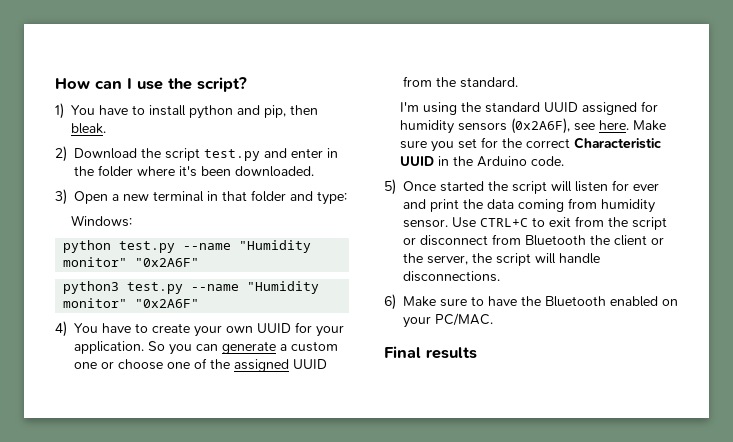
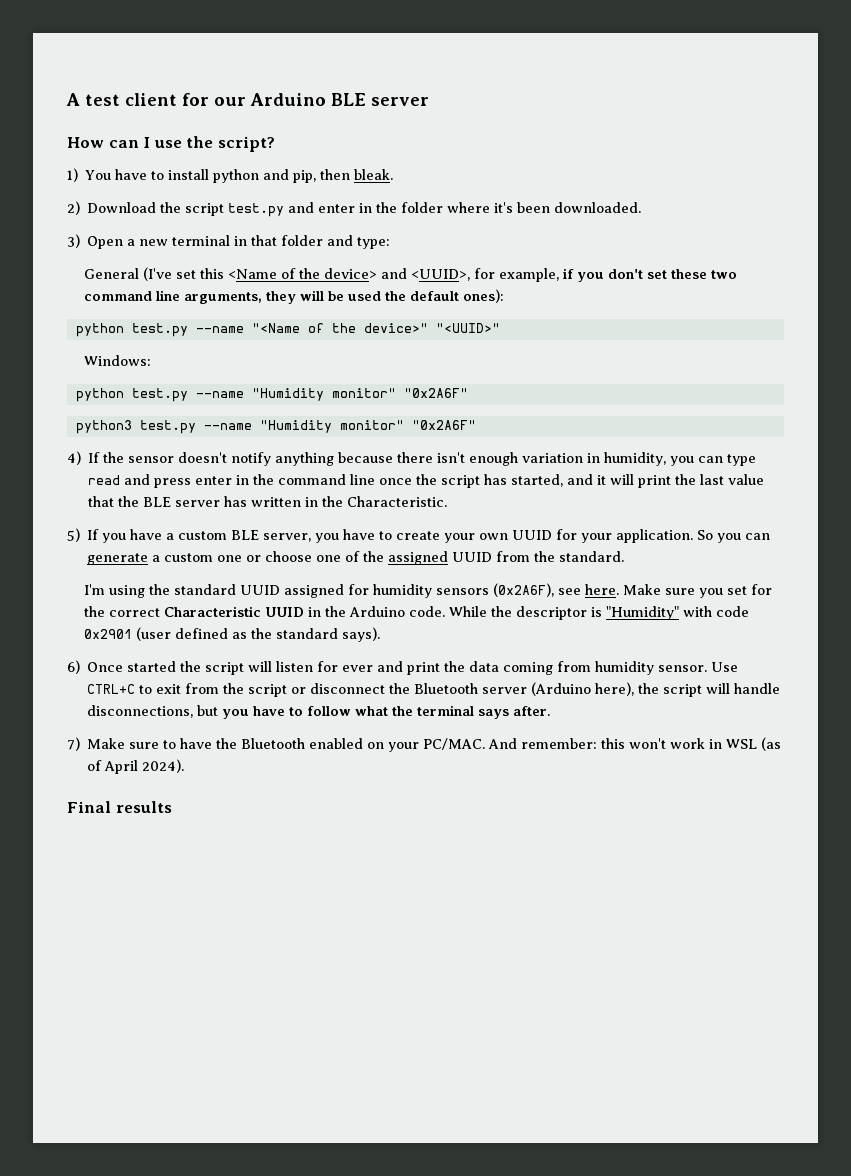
+ A test client for our Arduino BLE server
+ General (I've set this <Name of the device> and <UUID>, for example, if you don't set these two command line arguments, they will be used the default ones):
+ python test.py --name "<Name of the device>" "<UUID>"
- 4) You have to create your own UUID for your application.
+ 4) If the sensor doesn't notify anything because there isn't enough variation in humidity, you can type read and press enter in the command line once the script has started, and it will print the last value that the BLE server has written in the Characteristic.
+ 5) If you have a custom BLE server, you have to create your own UUID for your application.
- Make sure you set for the correct Characteristic UUID in the Arduino code.
- 5) Once started the script will listen for ever and print the data coming from humidity sensor.
+ Make sure you set for the correct Characteristic UUID in the Arduino code. While the descriptor is "Humidity" with code 0x2901 (user defined as the standard says).
+ 6) Once started the script will listen for ever and print the data coming from humidity sensor.
- Use CTRL+C to exit from the script or disconnect from Bluetooth the client or the server, the script will handle disconnections.
- 6) Make sure to have the Bluetooth enabled on your PC/MAC.
+ Use CTRL+C to exit from the script or disconnect the Bluetooth server (Arduino here), the script will handle disconnections, but you have to follow what the terminal says after.
+ 7) Make sure to have the Bluetooth enabled on your PC/MAC. And remember: this won't work in WSL (as of April 2024).

